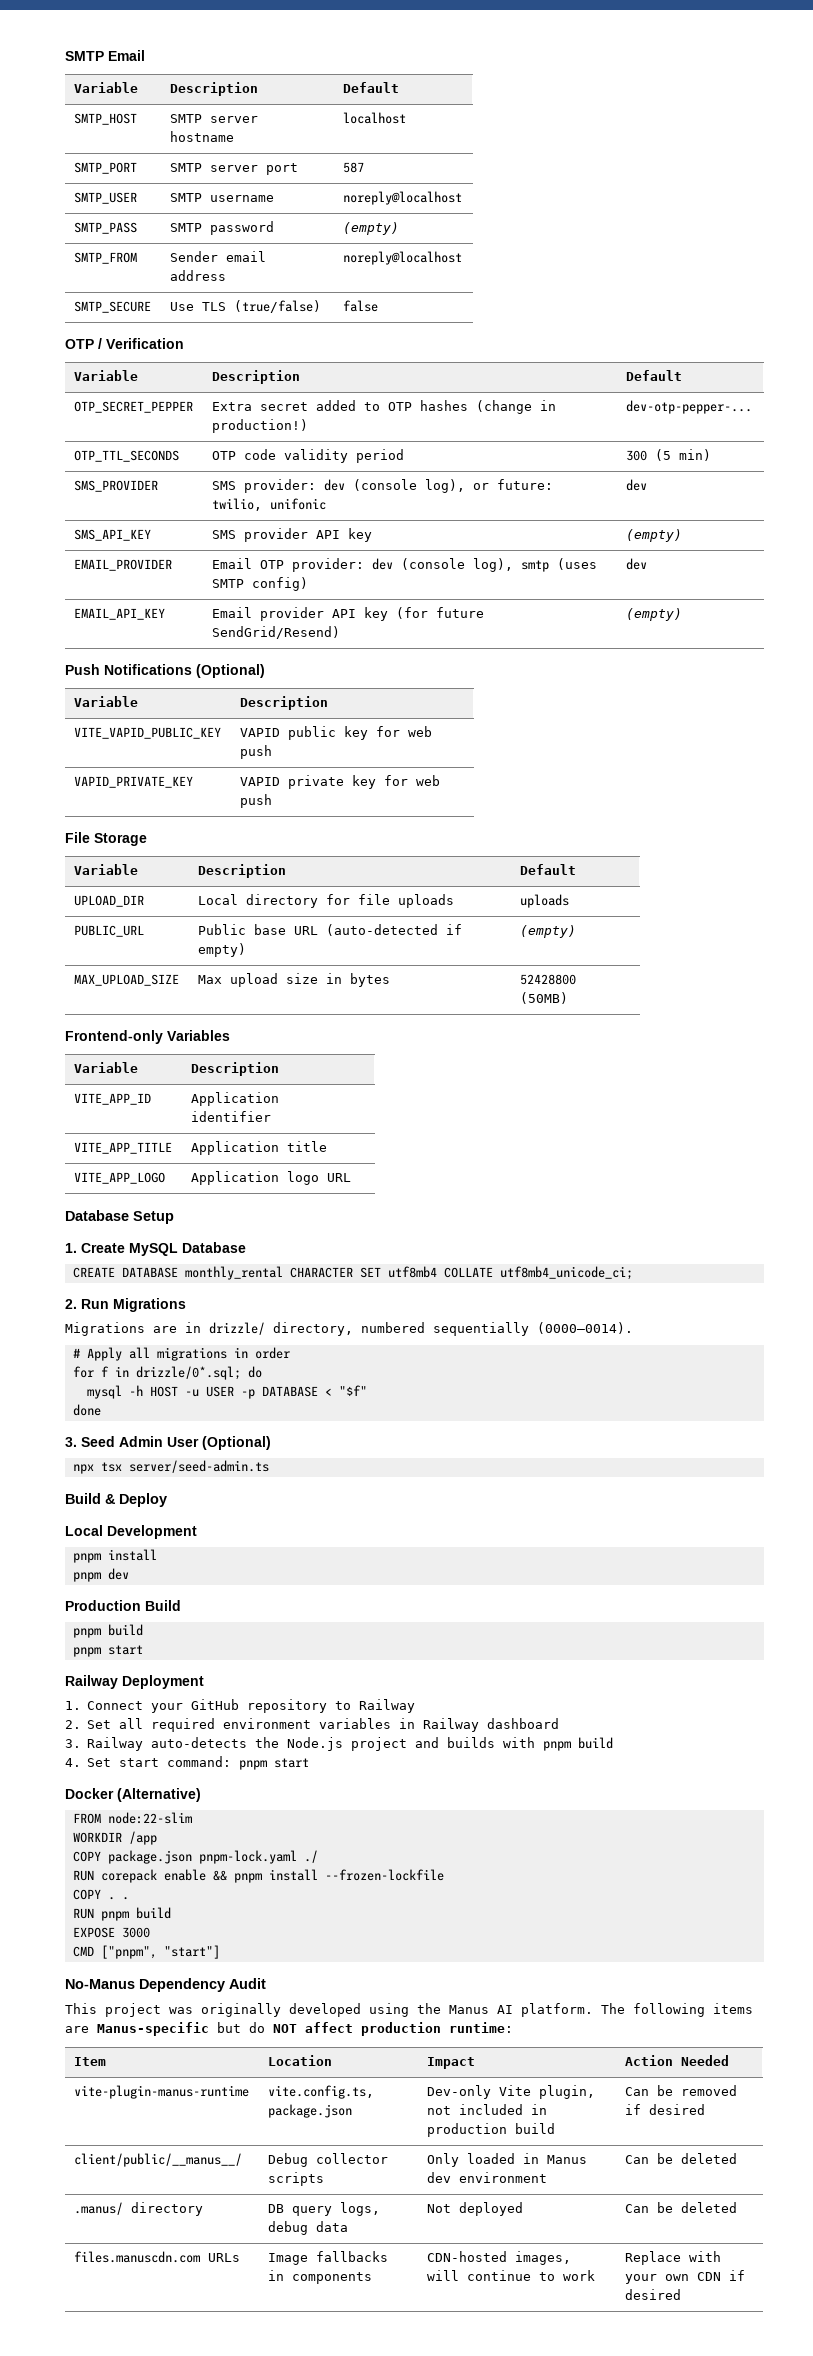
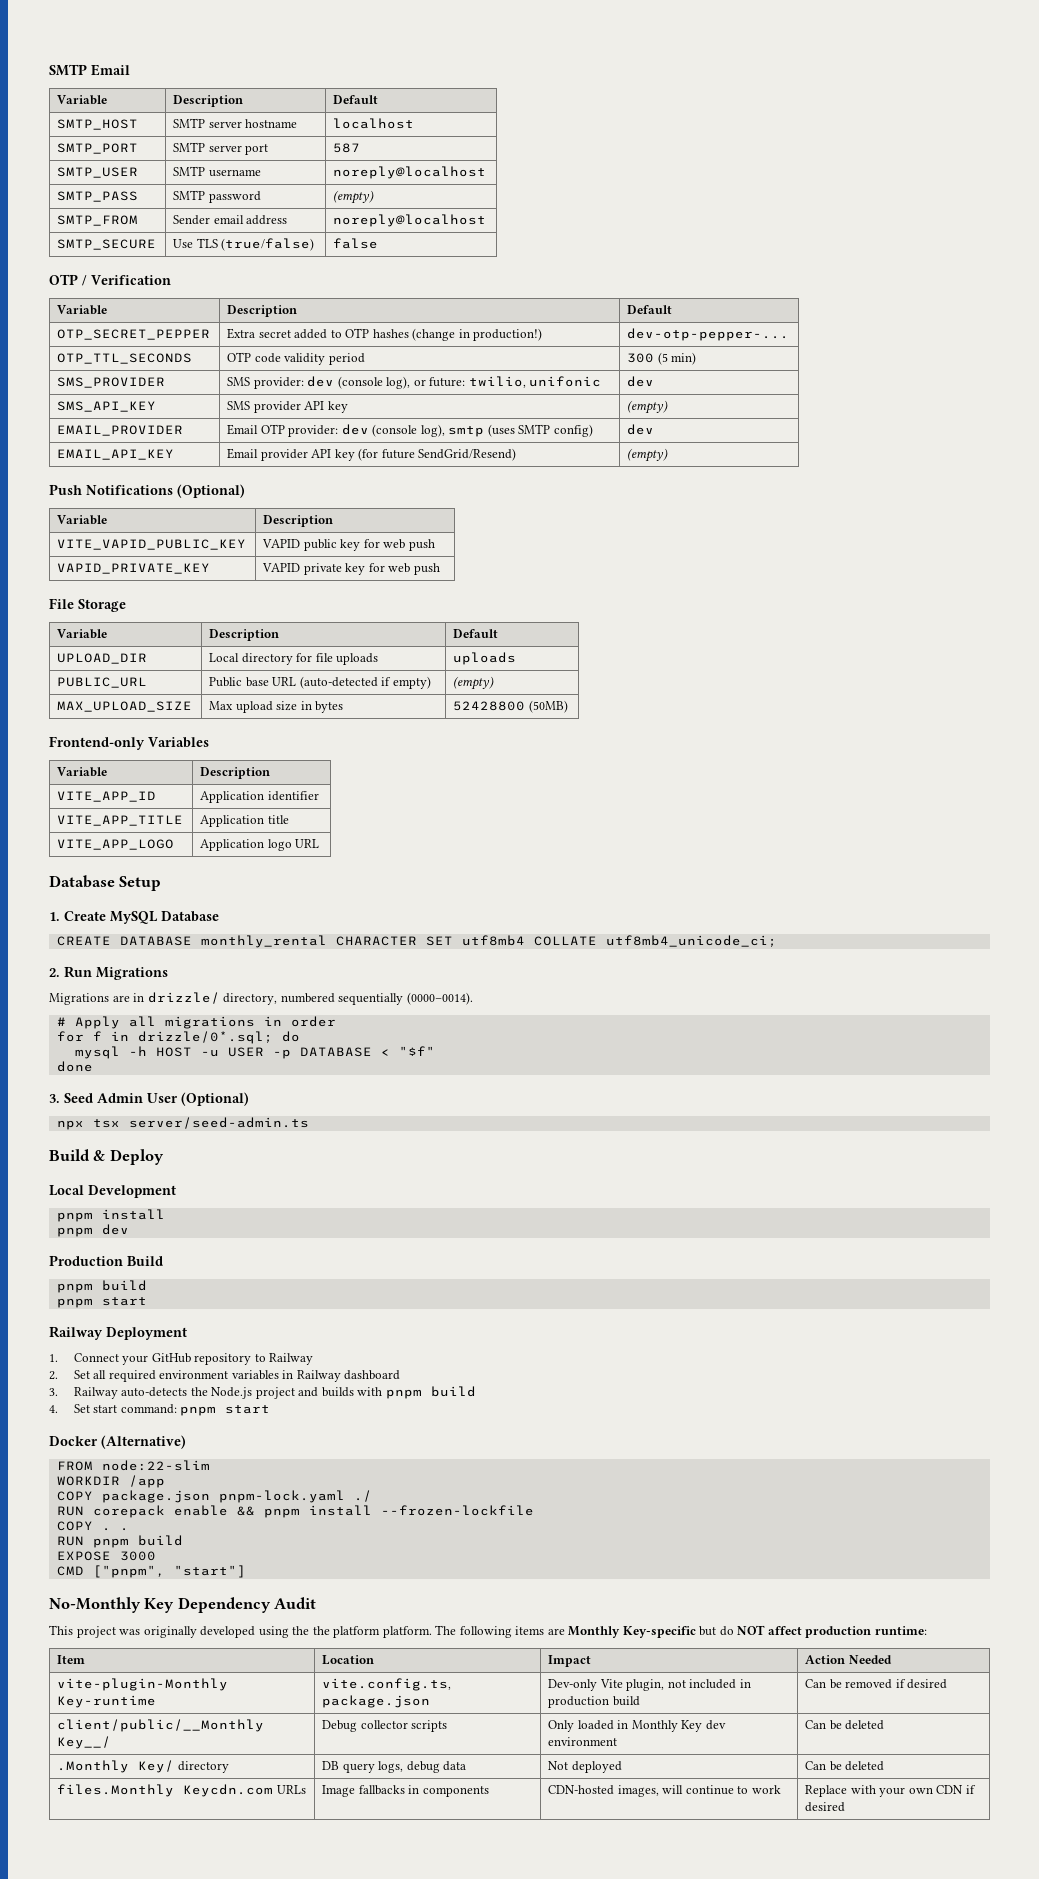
- No-Manus Dependency Audit
+ No-Monthly Key Dependency Audit
- This project was originally developed using the Manus AI platform.
+ This project was originally developed using the the platform platform.
- The following items are Manus-specific but do NOT affect production runtime:
+ The following items are Monthly Key-specific but do NOT affect production runtime:
- vite-plugin-manus-runtime | vite.config.ts, package.json | Dev-only Vite plugin, not included in production build | Can be removed if desired
+ vite-plugin-Monthly Key-runtime | vite.config.ts, package.json | Dev-only Vite plugin, not included in production build | Can be removed if desired
- client/public/__manus__/ | Debug collector scripts | Only loaded in Manus dev environment | Can be deleted
+ client/public/__Monthly Key__/ | Debug collector scripts | Only loaded in Monthly Key dev environment | Can be deleted
- .manus/ directory | DB query logs, debug data | Not deployed | Can be deleted
+ .Monthly Key/ directory | DB query logs, debug data | Not deployed | Can be deleted
- files.manuscdn.com URLs | Image fallbacks in components | CDN-hosted images, will continue to work | Replace with your own CDN if desired
+ files.Monthly Keycdn.com URLs | Image fallbacks in components | CDN-hosted images, will continue to work | Replace with your own CDN if desired

